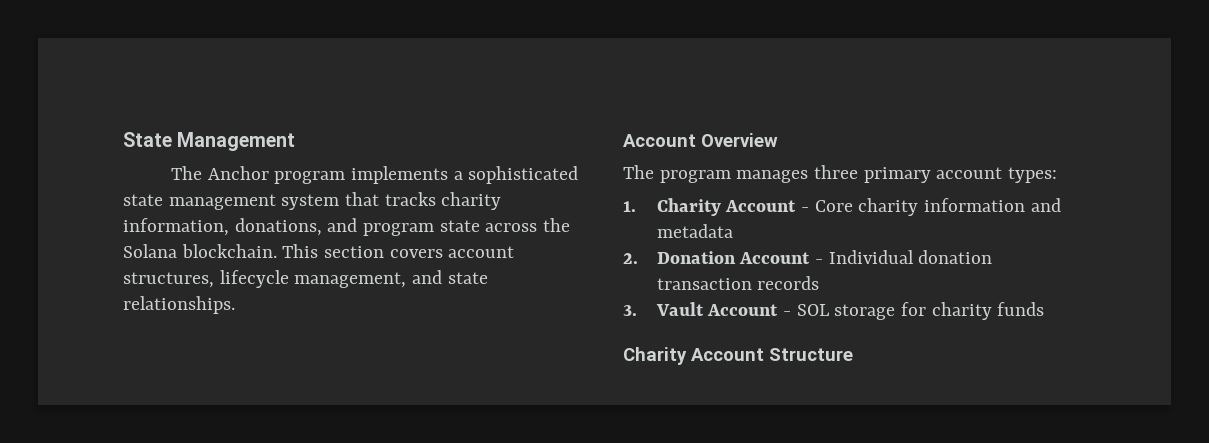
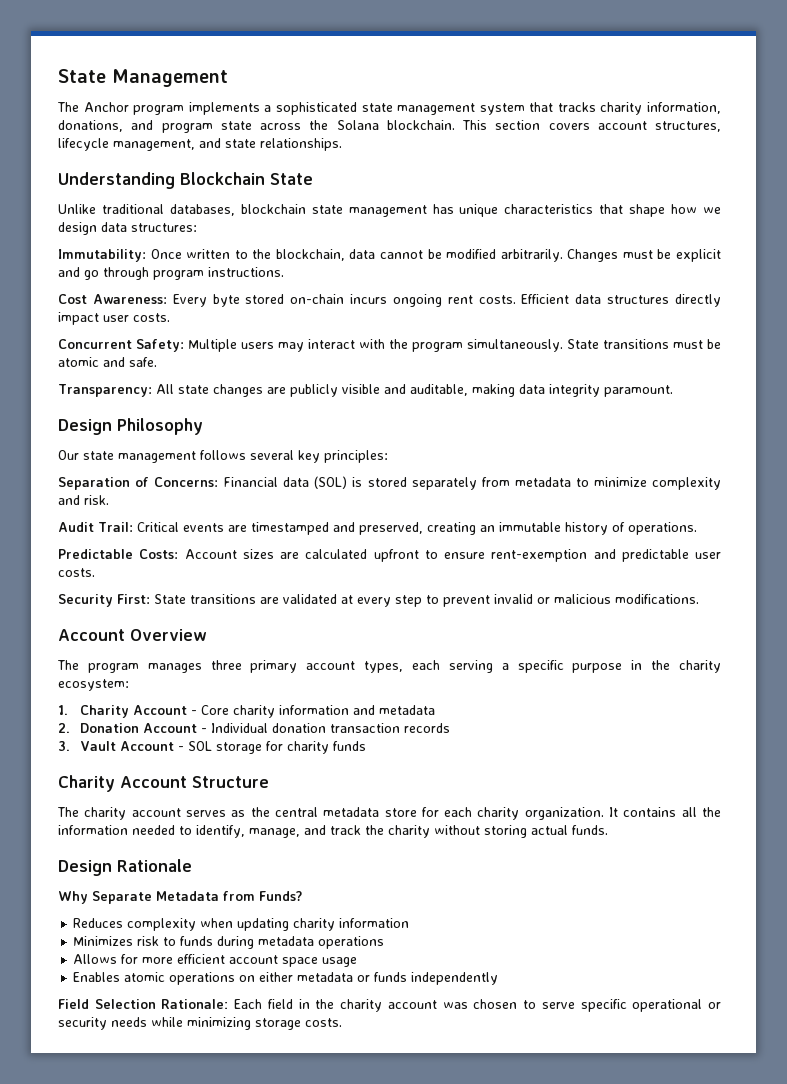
+ Understanding Blockchain State
+ Unlike traditional databases, blockchain state management has unique characteristics that shape how we design data structures:
+ Immutability: Once written to the blockchain, data cannot be modified arbitrarily. Changes must be explicit and go through program instructions.
+ Cost Awareness: Every byte stored on-chain incurs ongoing rent costs. Efficient data structures directly impact user costs.
+ Concurrent Safety: Multiple users may interact with the program simultaneously. State transitions must be atomic and safe.
+ Transparency: All state changes are publicly visible and auditable, making data integrity paramount.
+ Design Philosophy
+ Our state management follows several key principles:
+ Separation of Concerns: Financial data (SOL) is stored separately from metadata to minimize complexity and risk.
+ Audit Trail: Critical events are timestamped and preserved, creating an immutable history of operations.
+ Predictable Costs: Account sizes are calculated upfront to ensure rent-exemption and predictable user costs.
+ Security First: State transitions are validated at every step to prevent invalid or malicious modifications.
- The program manages three primary account types:
+ The program manages three primary account types, each serving a specific purpose in the charity ecosystem:
+ The charity account serves as the central metadata store for each charity organization. It contains all the information needed to identify, manage, and track the charity without storing actual funds.
+ Design Rationale
+ Why Separate Metadata from Funds?
+ Reduces complexity when updating charity information
+ Minimizes risk to funds during metadata operations
+ Allows for more efficient account space usage
+ Enables atomic operations on either metadata or funds independently
+ Field Selection Rationale: Each field in the charity account was chosen to serve specific operational or security needs while minimizing storage costs.

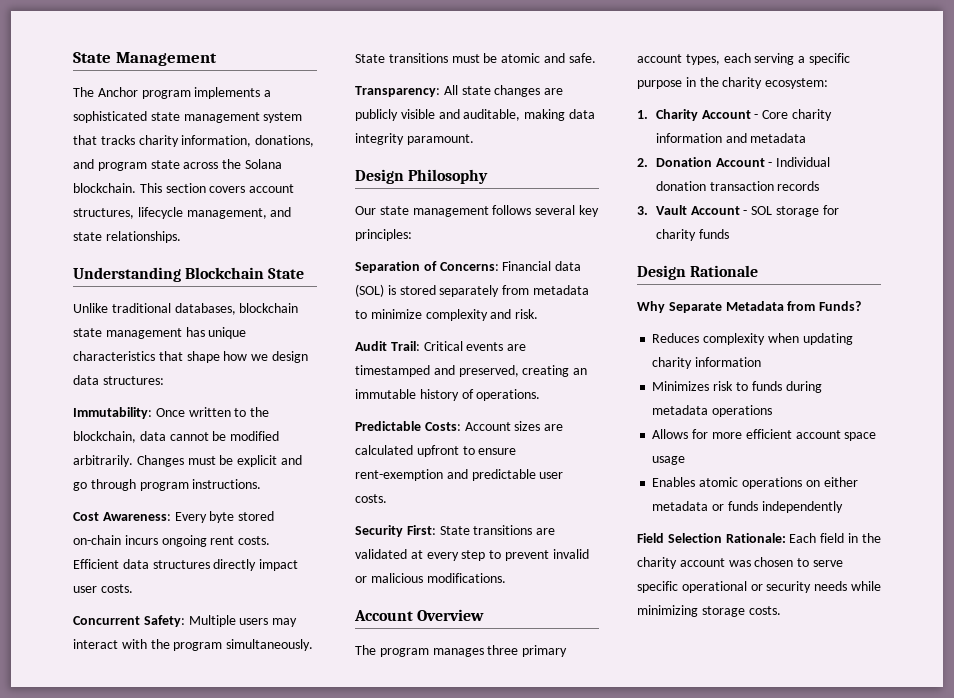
- Charity Account Structure
- The charity account serves as the central metadata store for each charity organization. It contains all the information needed to identify, manage, and track the charity without storing actual funds.

